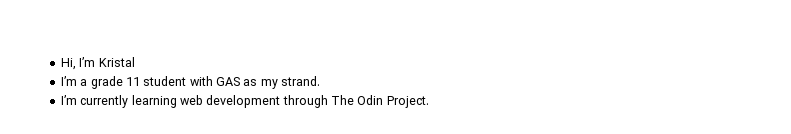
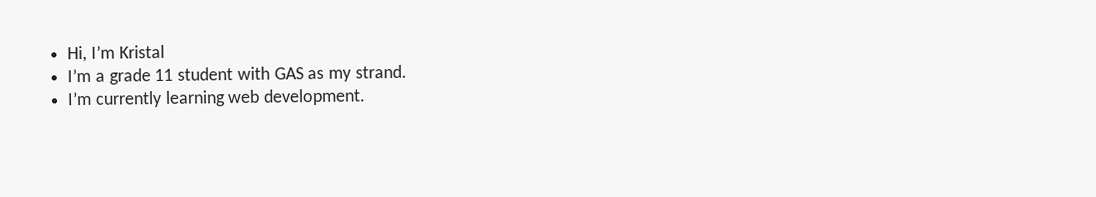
- I’m currently learning web development through The Odin Project.
+ I’m currently learning web development.

